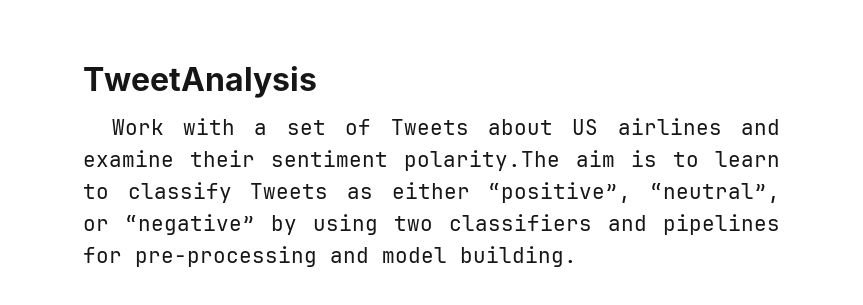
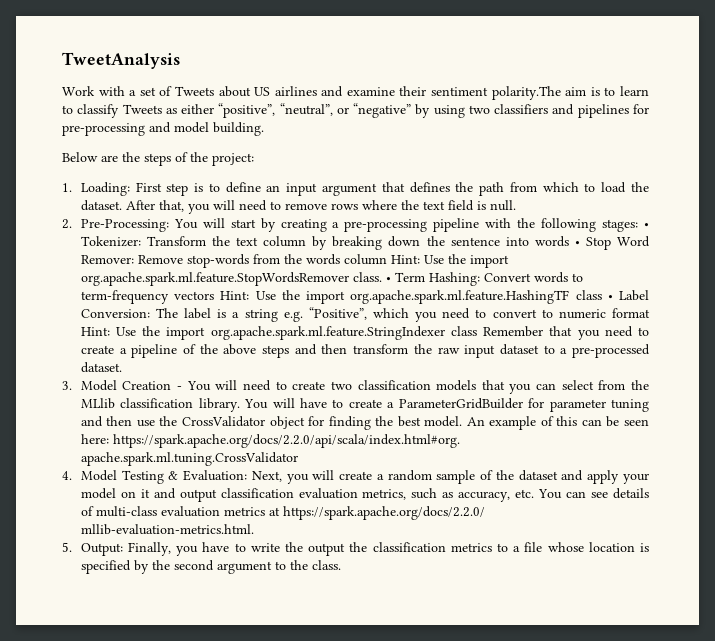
+ Below are the steps of the project:
+ 1. Loading: First step is to define an input argument that defines the path from which to load the dataset. After that, you will need to remove rows where the text field is null.
+ 2. Pre-Processing: You will start by creating a pre-processing pipeline with the following stages: • Tokenizer: Transform the text column by breaking down the sentence into words • Stop Word Remover: Remove stop-words from the words column Hint: Use the import org.apache.spark.ml.feature.StopWordsRemover class. • Term Hashing: Convert words to term-frequency vectors Hint: Use the import org.apache.spark.ml.feature.HashingTF class • Label Conversion: The label is a string e.g. “Positive”, which you need to convert to numeric format Hint: Use the import org.apache.spark.ml.feature.StringIndexer class Remember that you need to create a pipeline of the above steps and then transform the raw input dataset to a pre-processed dataset.
+ 3. Model Creation - You will need to create two classification models that you can select from the MLlib classification library. You will have to create a ParameterGridBuilder for parameter tuning and then use the CrossValidator object for finding the best model. An example of this can be seen here: https://spark.apache.org/docs/2.2.0/api/scala/index.html#org. apache.spark.ml.tuning.CrossValidator
+ 4. Model Testing & Evaluation: Next, you will create a random sample of the dataset and apply your model on it and output classification evaluation metrics, such as accuracy, etc. You can see details of multi-class evaluation metrics at https://spark.apache.org/docs/2.2.0/ mllib-evaluation-metrics.html.
+ 5. Output: Finally, you have to write the output the classification metrics to a file whose location is specified by the second argument to the class.

